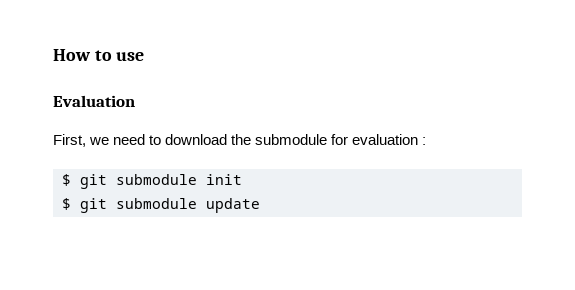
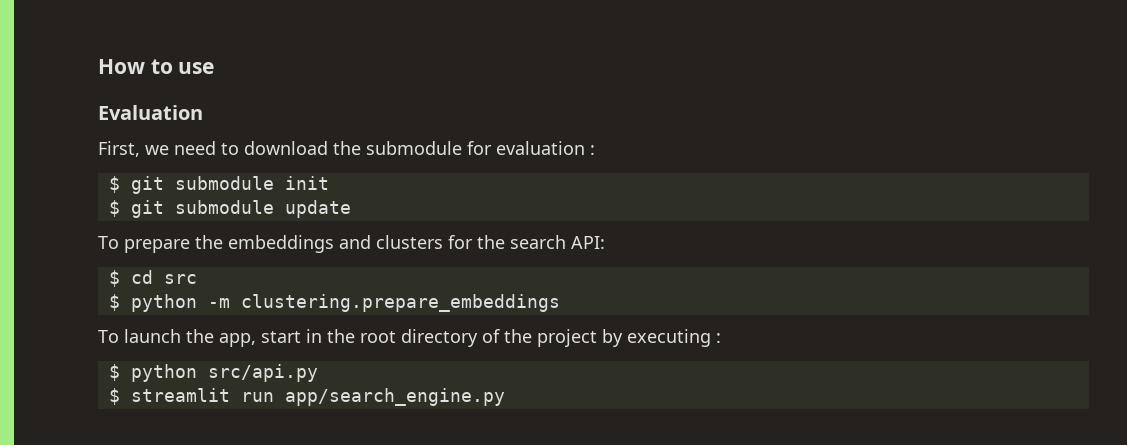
+ To prepare the embeddings and clusters for the search API:
+ $ cd src
+ $ python -m clustering.prepare_embeddings
+ To launch the app, start in the root directory of the project by executing :
+ $ python src/api.py
+ $ streamlit run app/search_engine.py

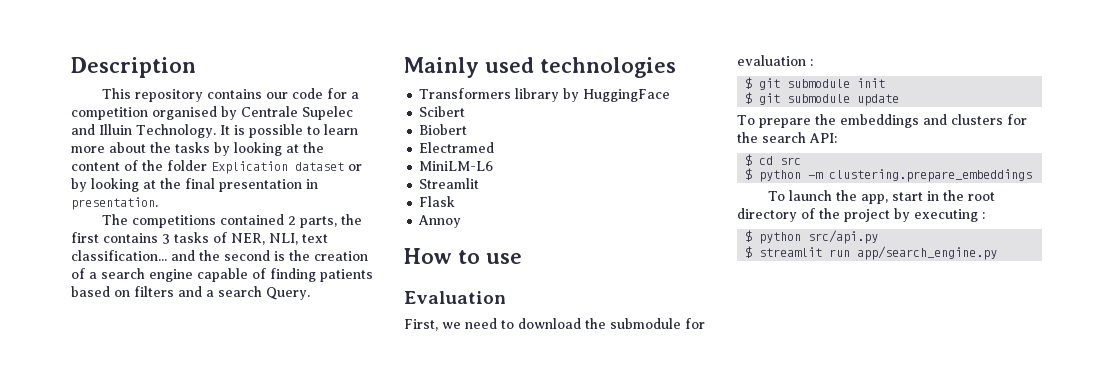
+ Description
+ This repository contains our code for a competition organised by Centrale Supelec and Illuin Technology. It is possible to learn more about the tasks by looking at the content of the folder Explication dataset or by looking at the final presentation in presentation.
+ The competitions contained 2 parts, the first contains 3 tasks of NER, NLI, text classification... and the second is the creation of a search engine capable of finding patients based on filters and a search Query.
+ Mainly used technologies
+ Transformers library by HuggingFace
+ Scibert
+ Biobert
+ Electramed
+ MiniLM-L6
+ Streamlit
+ Flask
+ Annoy

